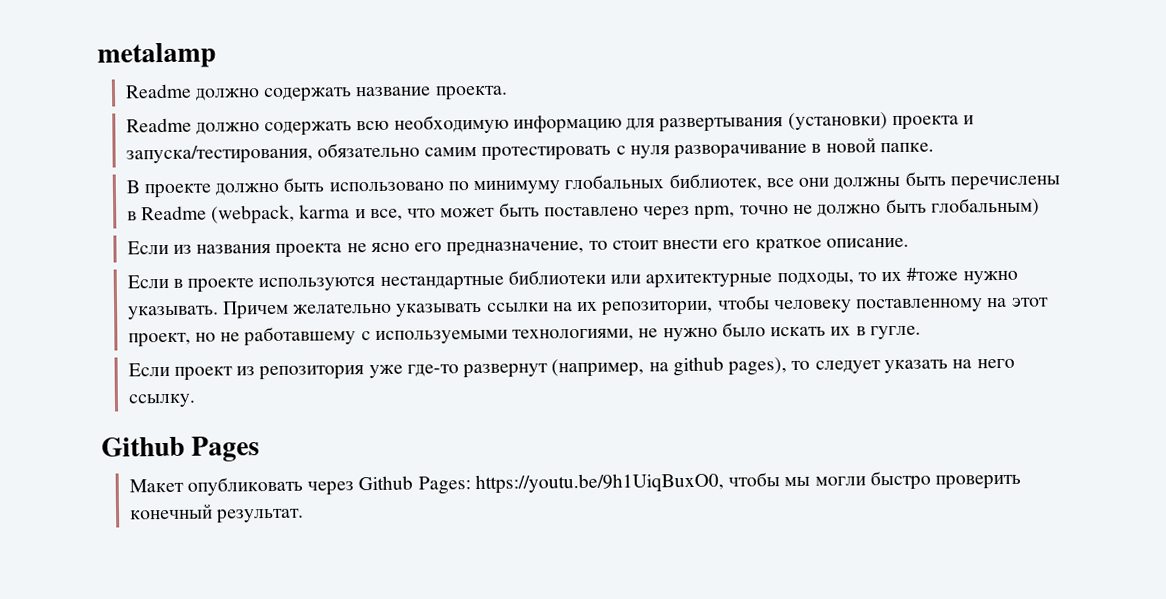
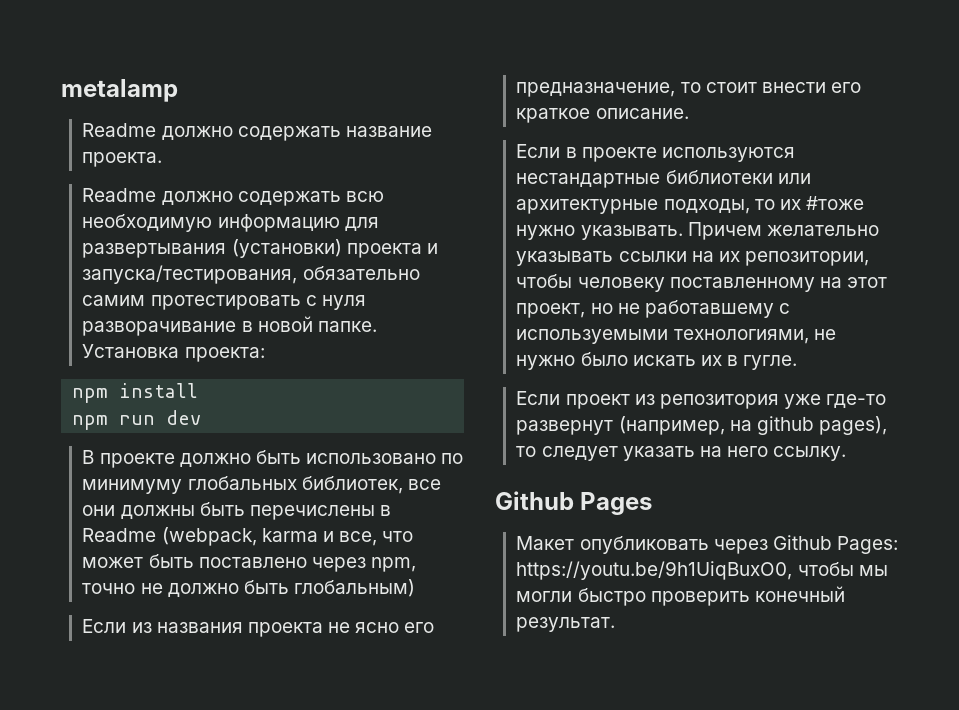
+ Установка проекта:
+ npm install
+ npm run dev

